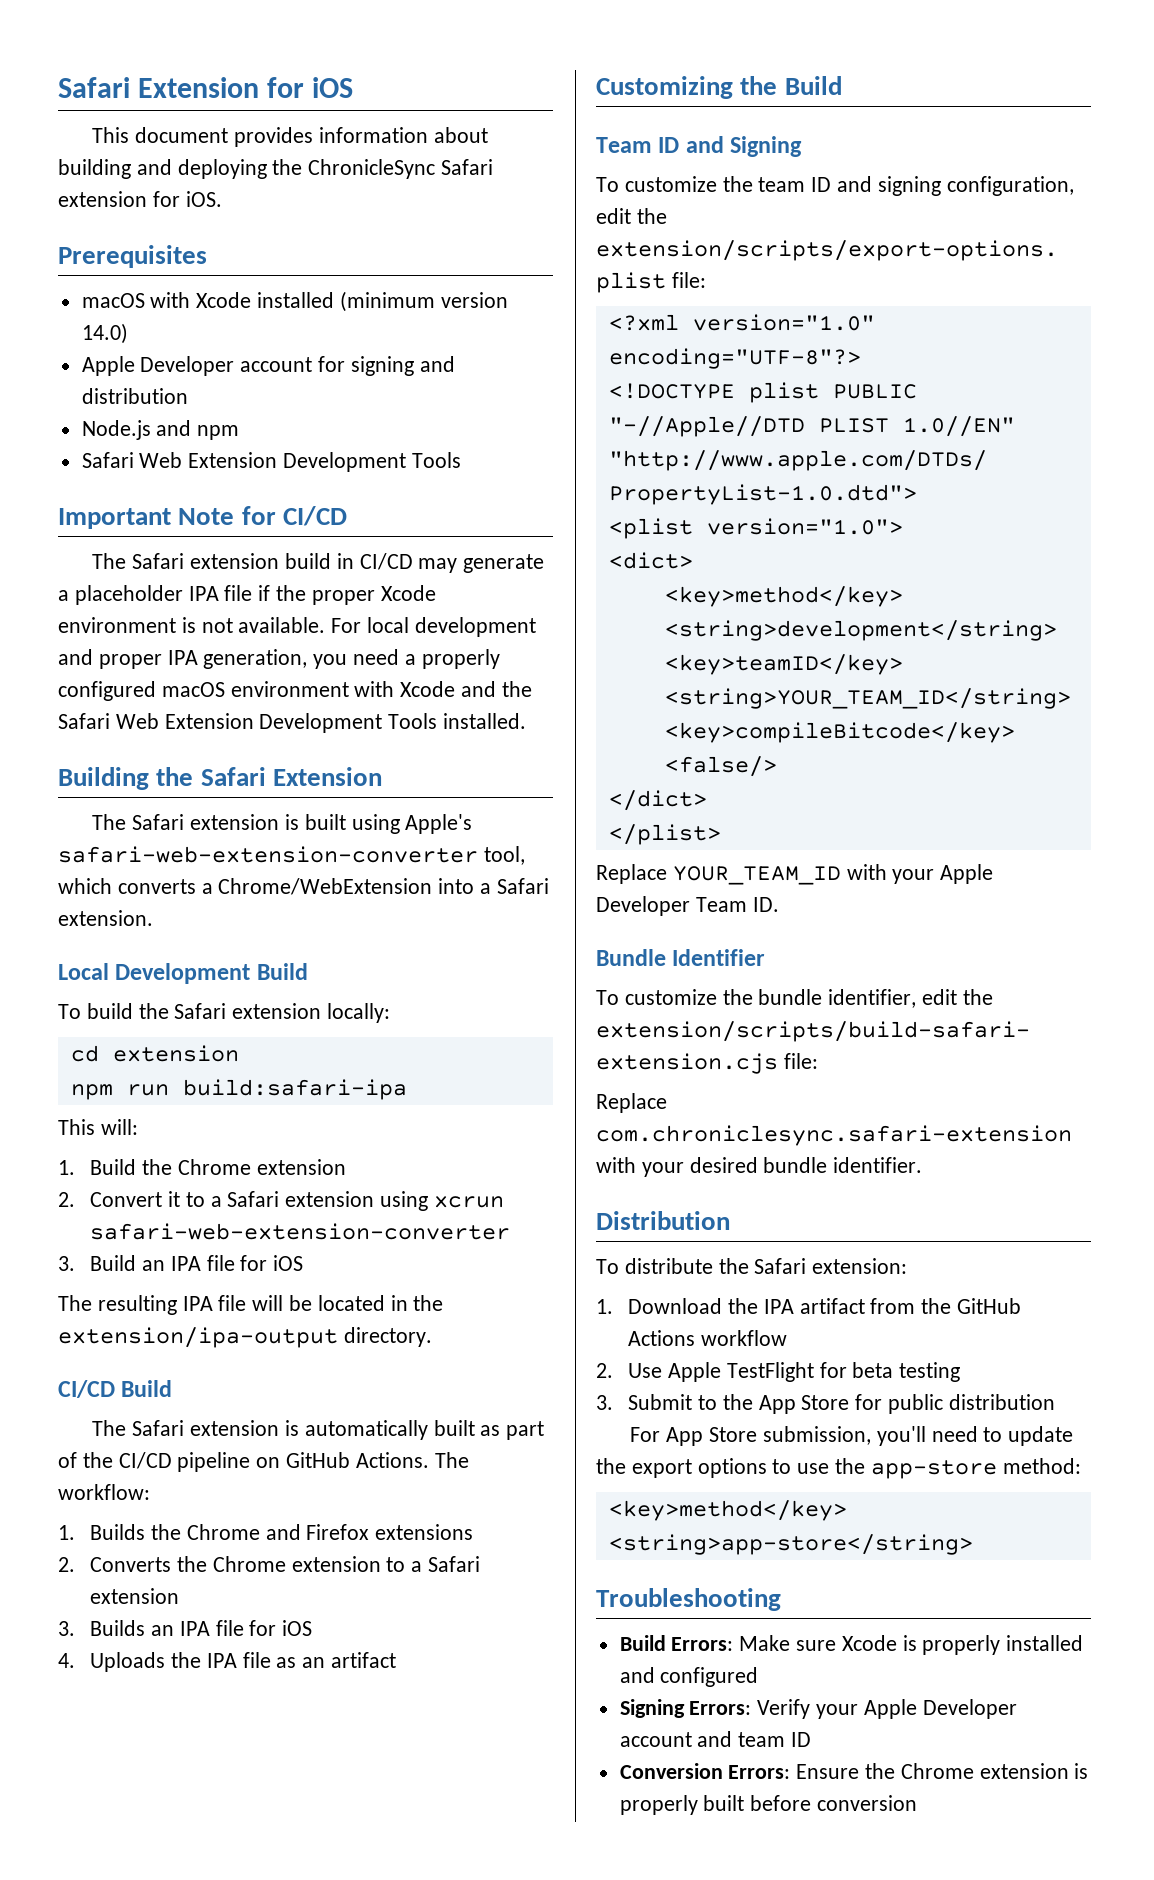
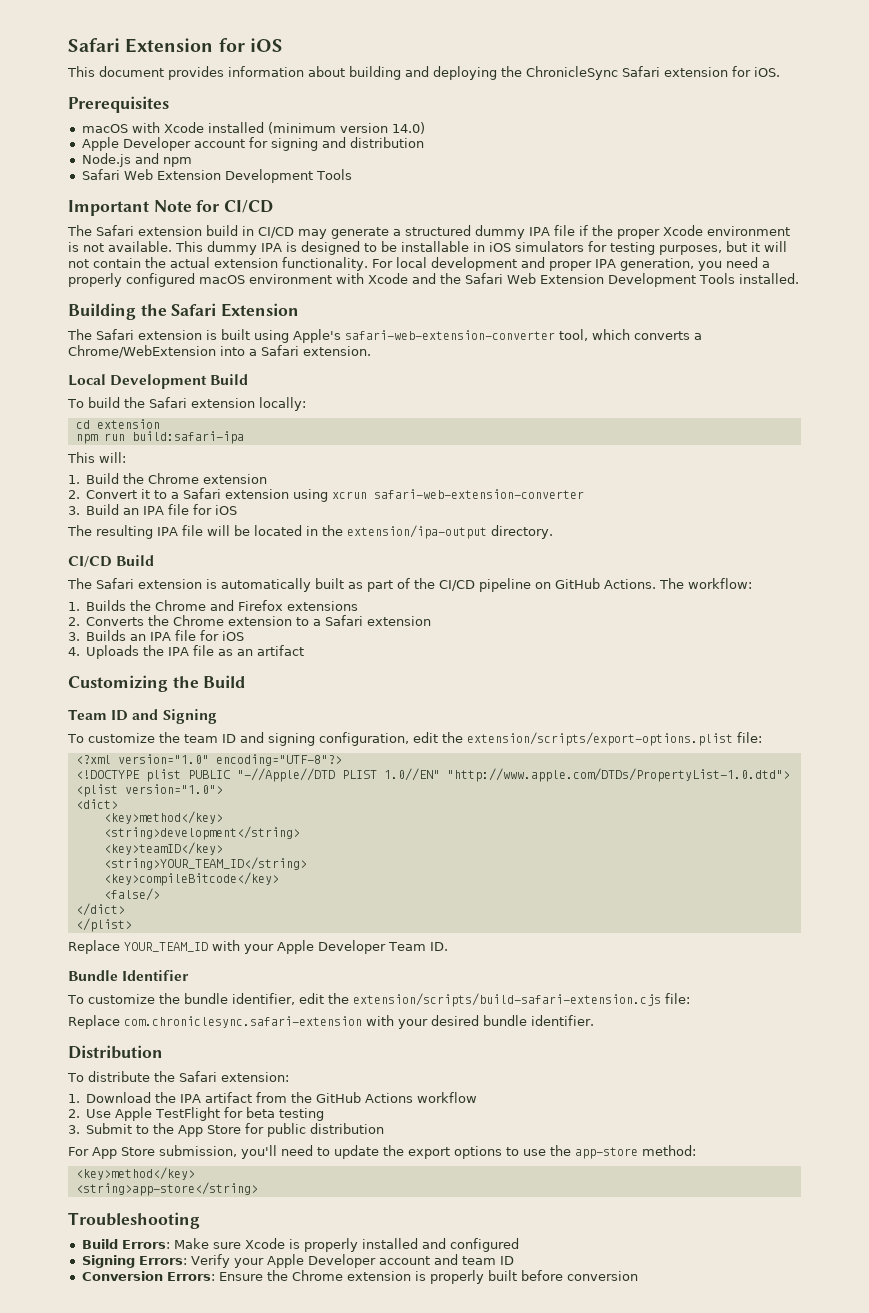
- The Safari extension build in CI/CD may generate a placeholder IPA file if the proper Xcode environment is not available.
+ The Safari extension build in CI/CD may generate a structured dummy IPA file if the proper Xcode environment is not available.
+ This dummy IPA is designed to be installable in iOS simulators for testing purposes, but it will not contain the actual extension functionality.

